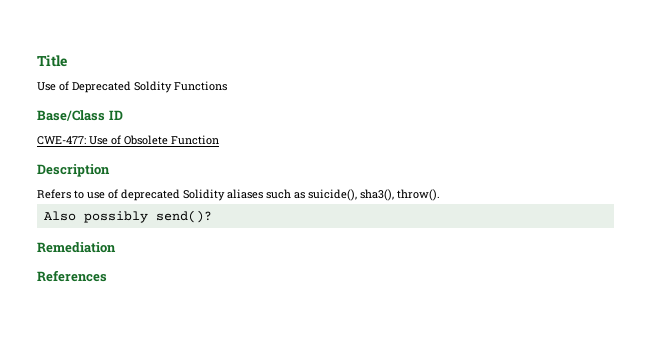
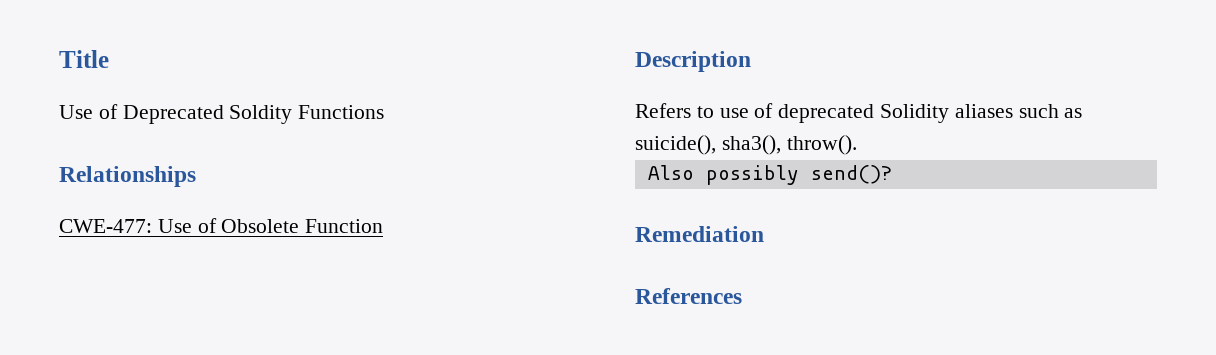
- Base/Class ID
+ Relationships

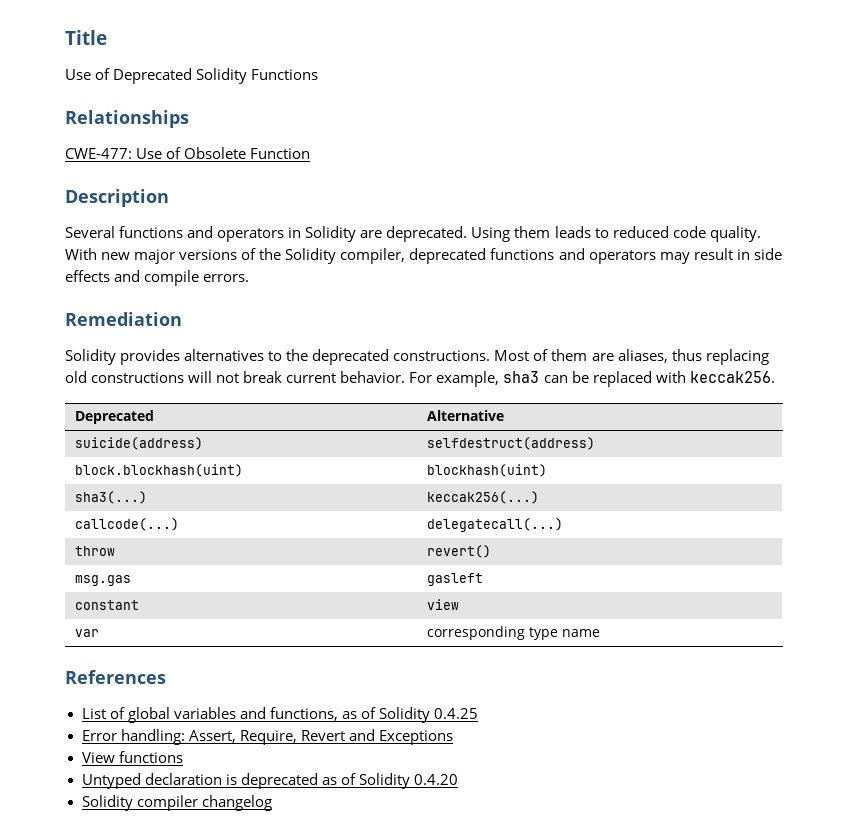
- Use of Deprecated Soldity Functions
+ Use of Deprecated Solidity Functions
- Refers to use of deprecated Solidity aliases such as suicide(), sha3(), throw().
- Also possibly send()?
+ Several functions and operators in Solidity are deprecated. Using them leads to reduced code quality. With new major versions of the Solidity compiler, deprecated functions and operators may result in side effects and compile errors.
  Remediation
+ Solidity provides alternatives to the deprecated constructions. Most of them are aliases, thus replacing old constructions will not break current behavior. For example, sha3 can be replaced with keccak256.
+ Deprecated | Alternative
+ suicide(address) | selfdestruct(address)
+ block.blockhash(uint) | blockhash(uint)
+ sha3(...) | keccak256(...)
+ callcode(...) | delegatecall(...)
+ throw | revert()
+ msg.gas | gasleft
+ constant | view
+ var | corresponding type name
  References
+ List of global variables and functions, as of Solidity 0.4.25
+ Error handling: Assert, Require, Revert and Exceptions
+ View functions
+ Untyped declaration is deprecated as of Solidity 0.4.20
+ Solidity compiler changelog

